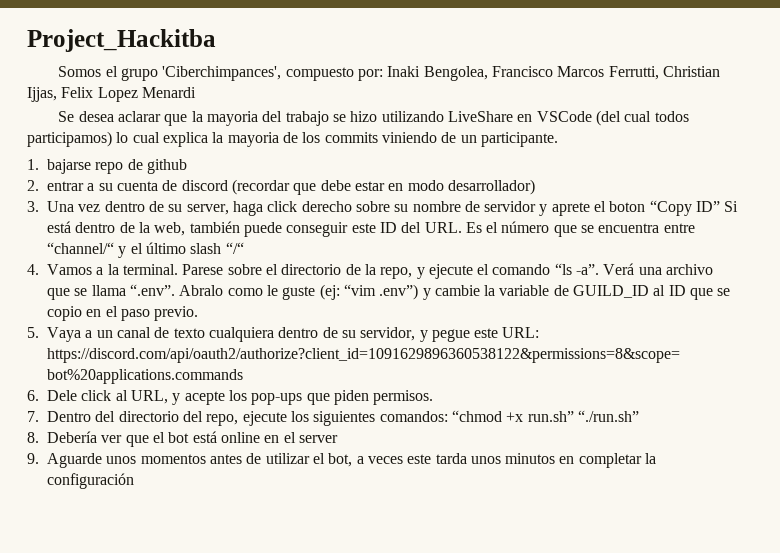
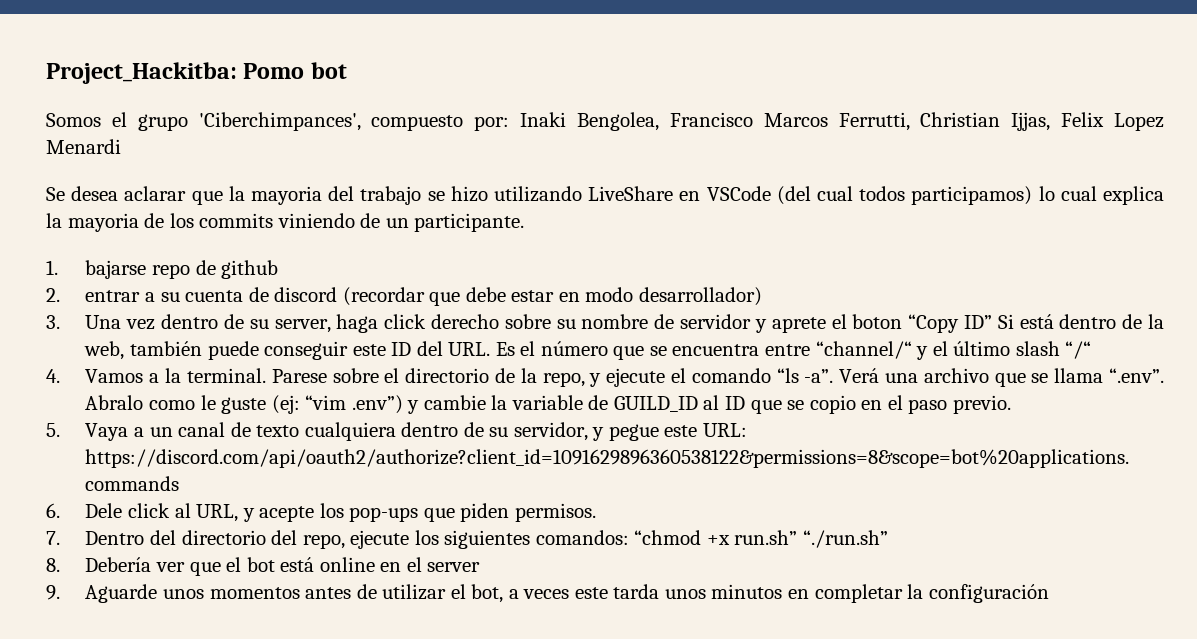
- Project_Hackitba
+ Project_Hackitba: Pomo bot

